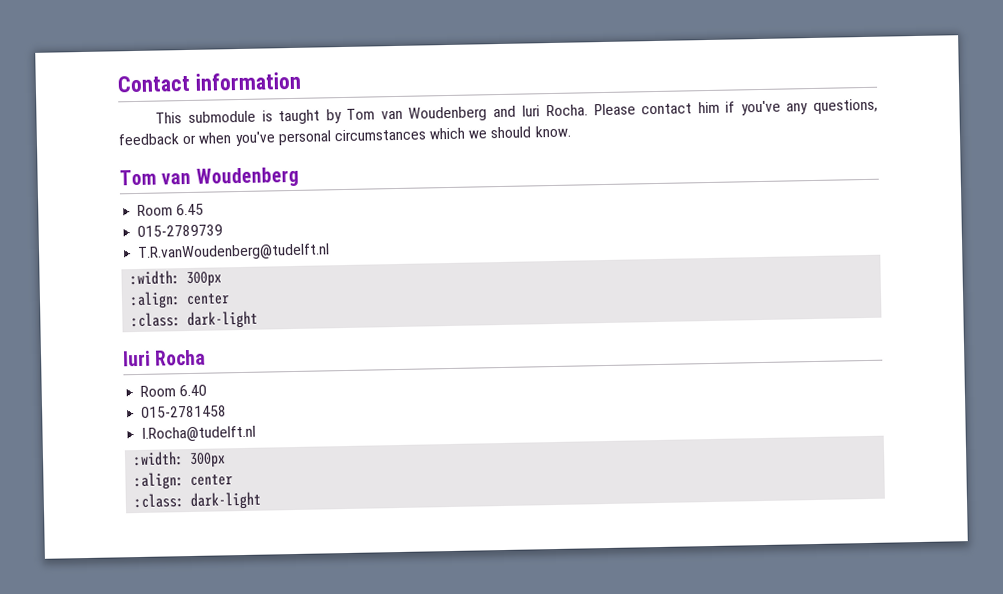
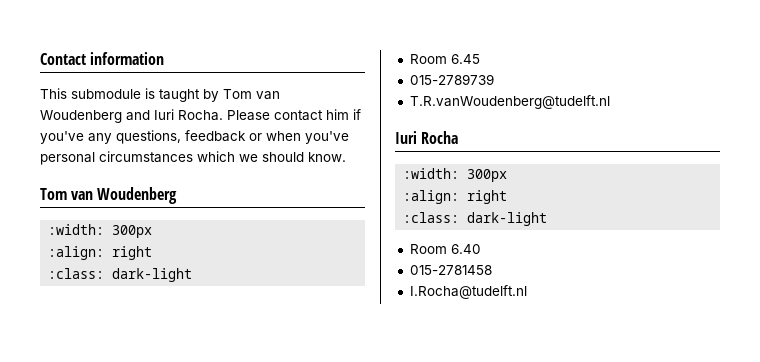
  Please contact him if you've any questions, feedback or when you've personal circumstances which we should know.
  Tom van Woudenberg
+ :width: 300px
+ :align: right
+ :class: dark-light
  T.R.vanWoudenberg@tudelft.nl
+ Iuri Rocha
  :width: 300px
- :align: center
+ :align: right
  :class: dark-light
- Iuri Rocha
  I.Rocha@tudelft.nl
- :width: 300px
- :align: center
- :class: dark-light

